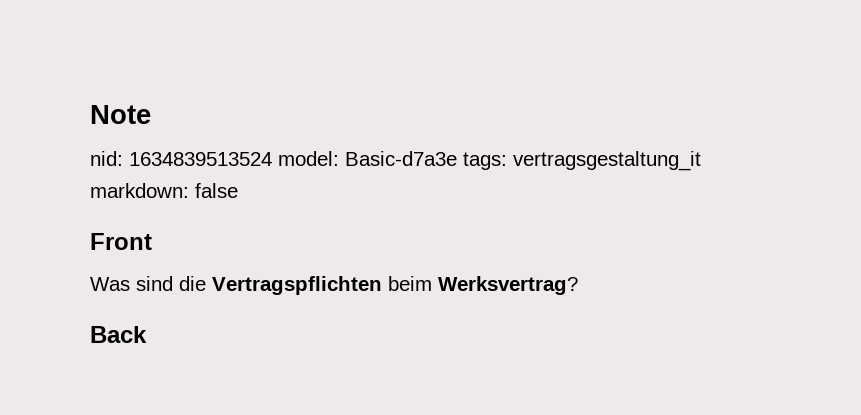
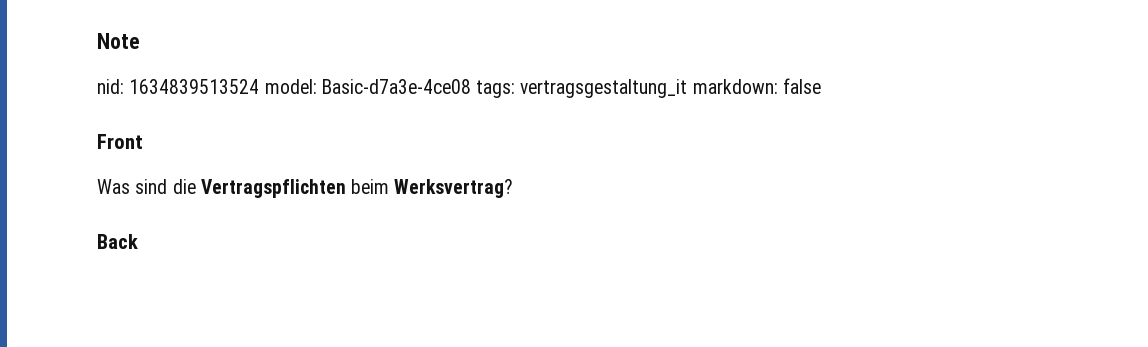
- nid: 1634839513524 model: Basic-d7a3e tags: vertragsgestaltung_it markdown: false
+ nid: 1634839513524 model: Basic-d7a3e-4ce08 tags: vertragsgestaltung_it markdown: false

